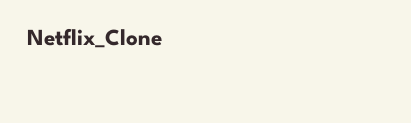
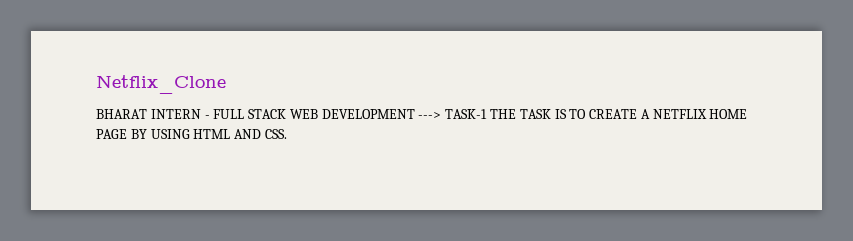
+ BHARAT INTERN - FULL STACK WEB DEVELOPMENT ---> TASK-1 THE TASK IS TO CREATE A NETFLIX HOME PAGE BY USING HTML AND CSS.

